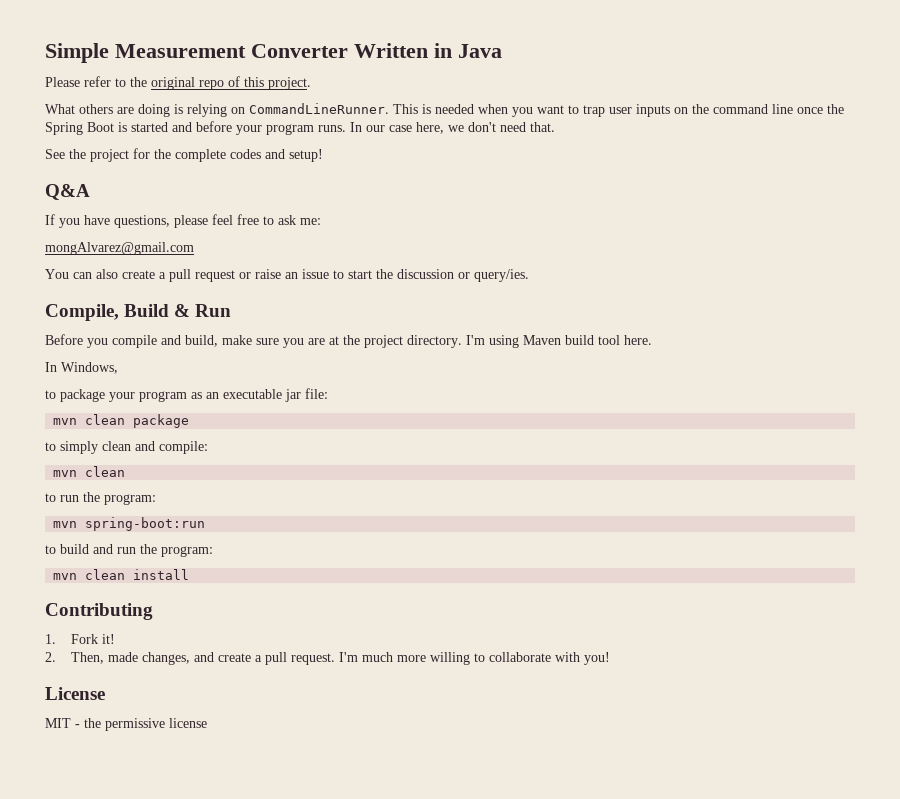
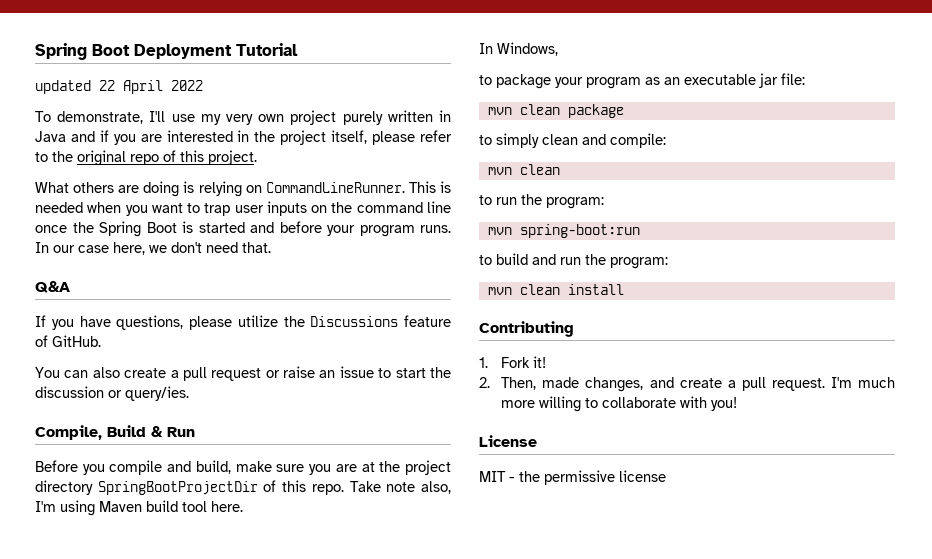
- Simple Measurement Converter Written in Java
- Please refer to the original repo of this project.
+ Spring Boot Deployment Tutorial
+ updated 22 April 2022
+ To demonstrate, I'll use my very own project purely written in Java and if you are interested in the project itself, please refer to the original repo of this project.
- See the project for the complete codes and setup!
- If you have questions, please feel free to ask me:
- mongAlvarez@gmail.com
+ If you have questions, please utilize the Discussions feature of GitHub.
- Before you compile and build, make sure you are at the project directory. I'm using Maven build tool here.
+ Before you compile and build, make sure you are at the project directory SpringBootProjectDir of this repo. Take note also, I'm using Maven build tool here.

